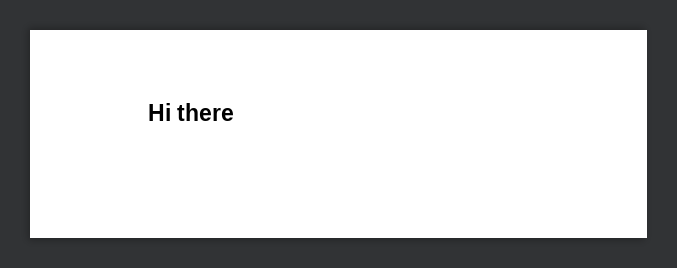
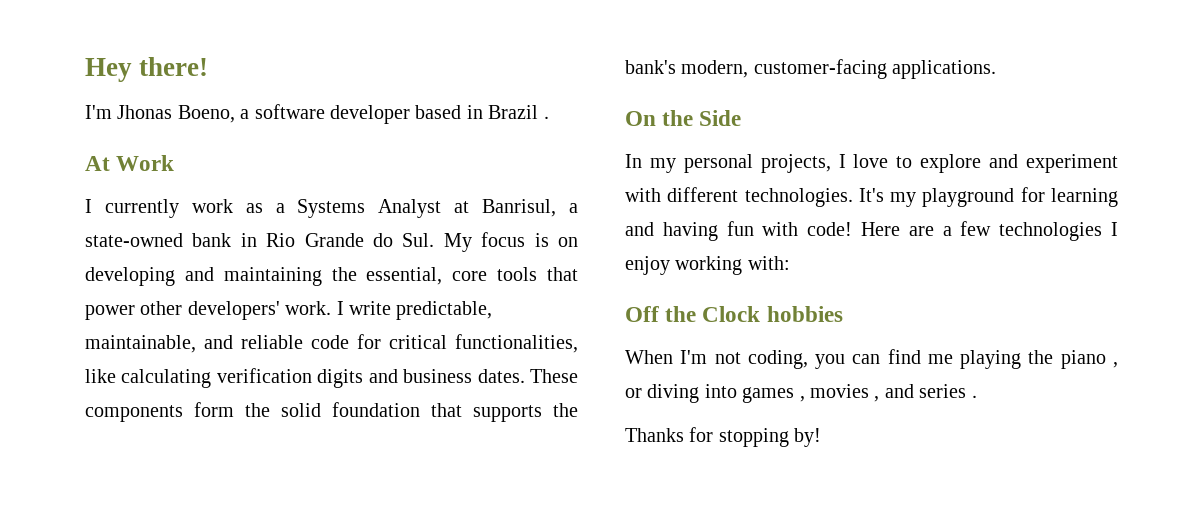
- Hi there
+ Hey there!
+ I'm Jhonas Boeno, a software developer based in Brazil .
+ At Work
+ I currently work as a Systems Analyst at Banrisul, a state-owned bank in Rio Grande do Sul. My focus is on developing and maintaining the essential, core tools that power other developers' work. I write predictable, maintainable, and reliable code for critical functionalities, like calculating verification digits and business dates. These components form the solid foundation that supports the bank's modern, customer-facing applications.
+ On the Side
+ In my personal projects, I love to explore and experiment with different technologies. It's my playground for learning and having fun with code! Here are a few technologies I enjoy working with:
+ Off the Clock hobbies
+ When I'm not coding, you can find me playing the piano , or diving into games , movies , and series .
+ Thanks for stopping by!

